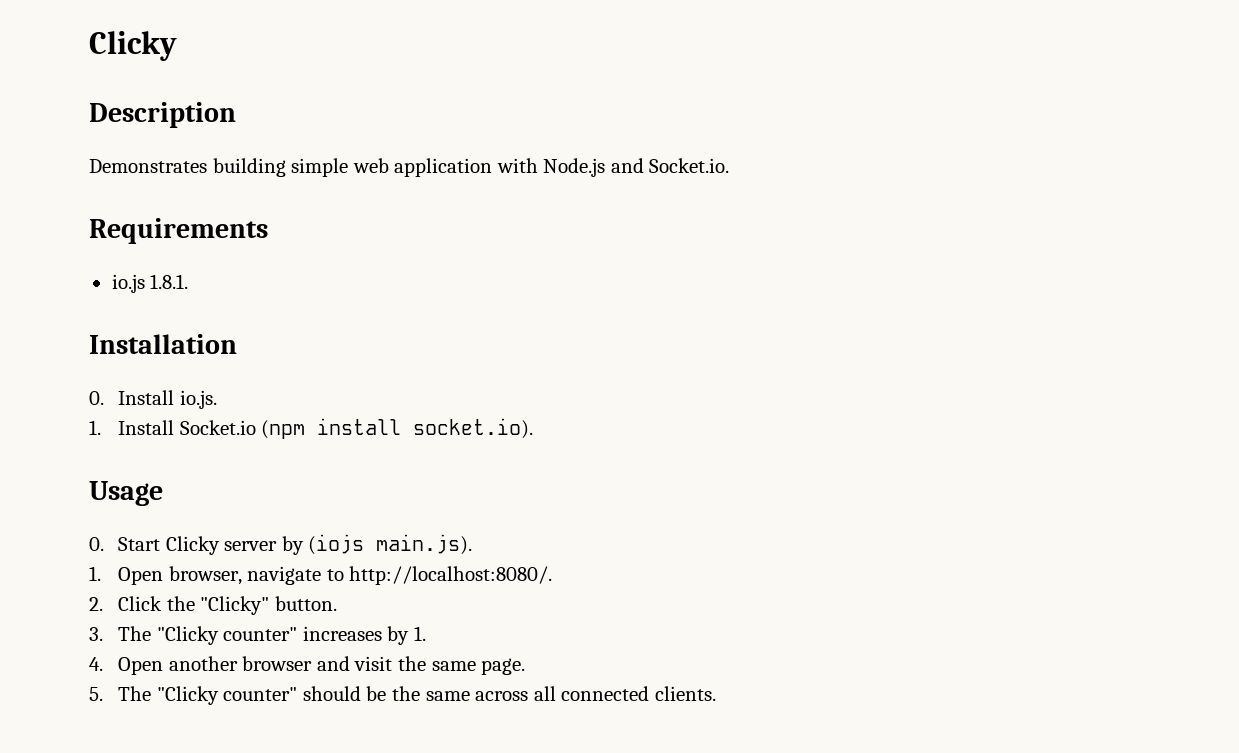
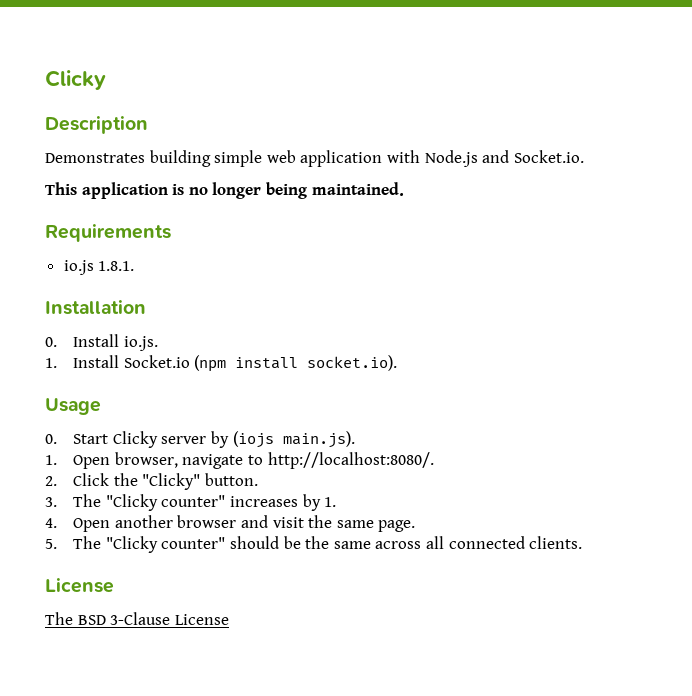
+ This application is no longer being maintained.
  5. The "Clicky counter" should be the same across all connected clients.
+ License
+ The BSD 3-Clause License

